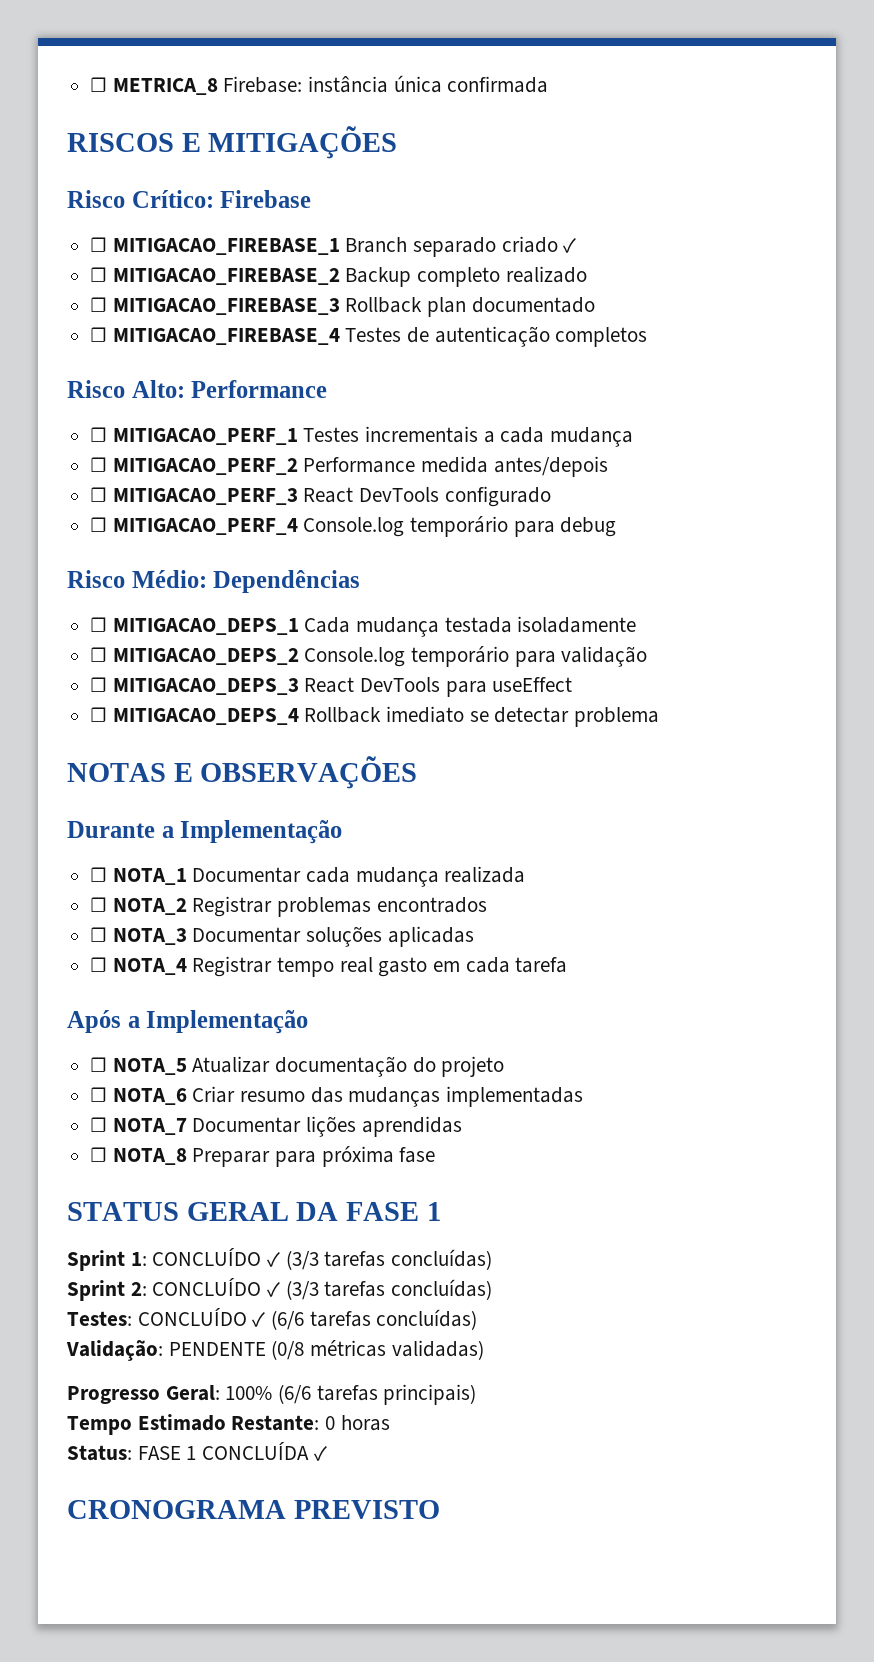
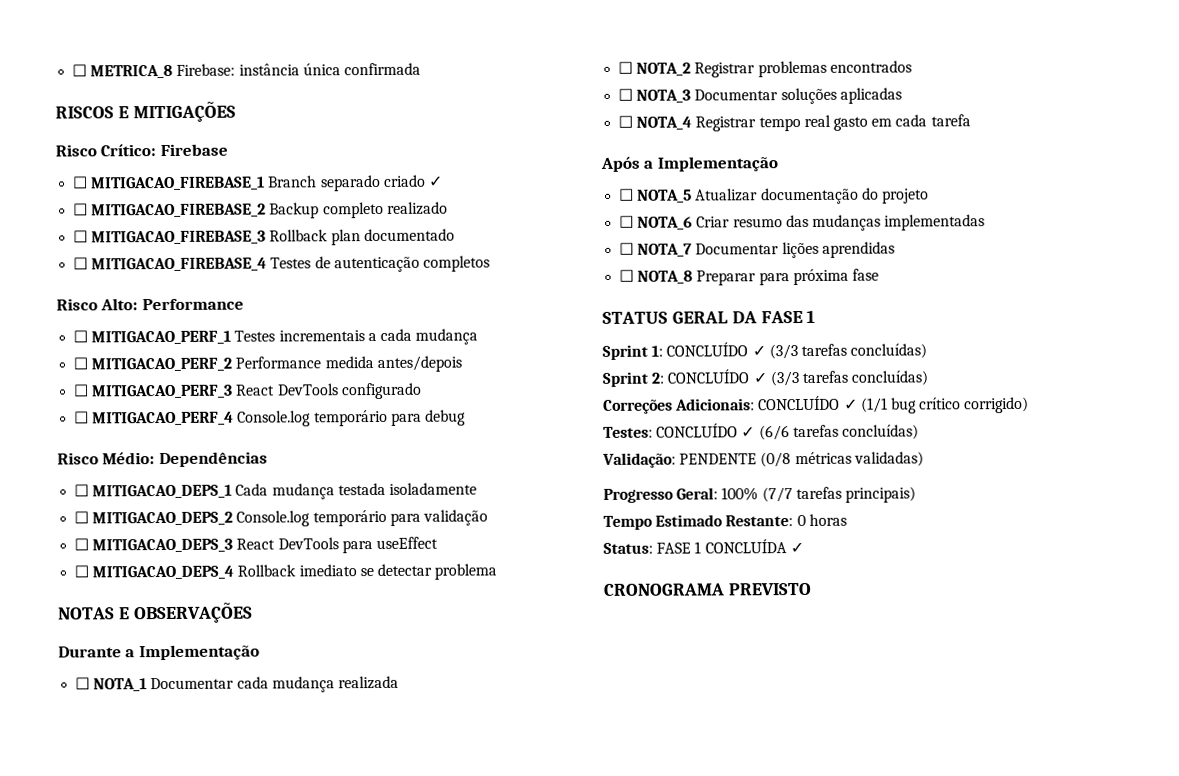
+ Correções Adicionais: CONCLUÍDO ✓ (1/1 bug crítico corrigido)
- Progresso Geral: 100% (6/6 tarefas principais)
+ Progresso Geral: 100% (7/7 tarefas principais)

